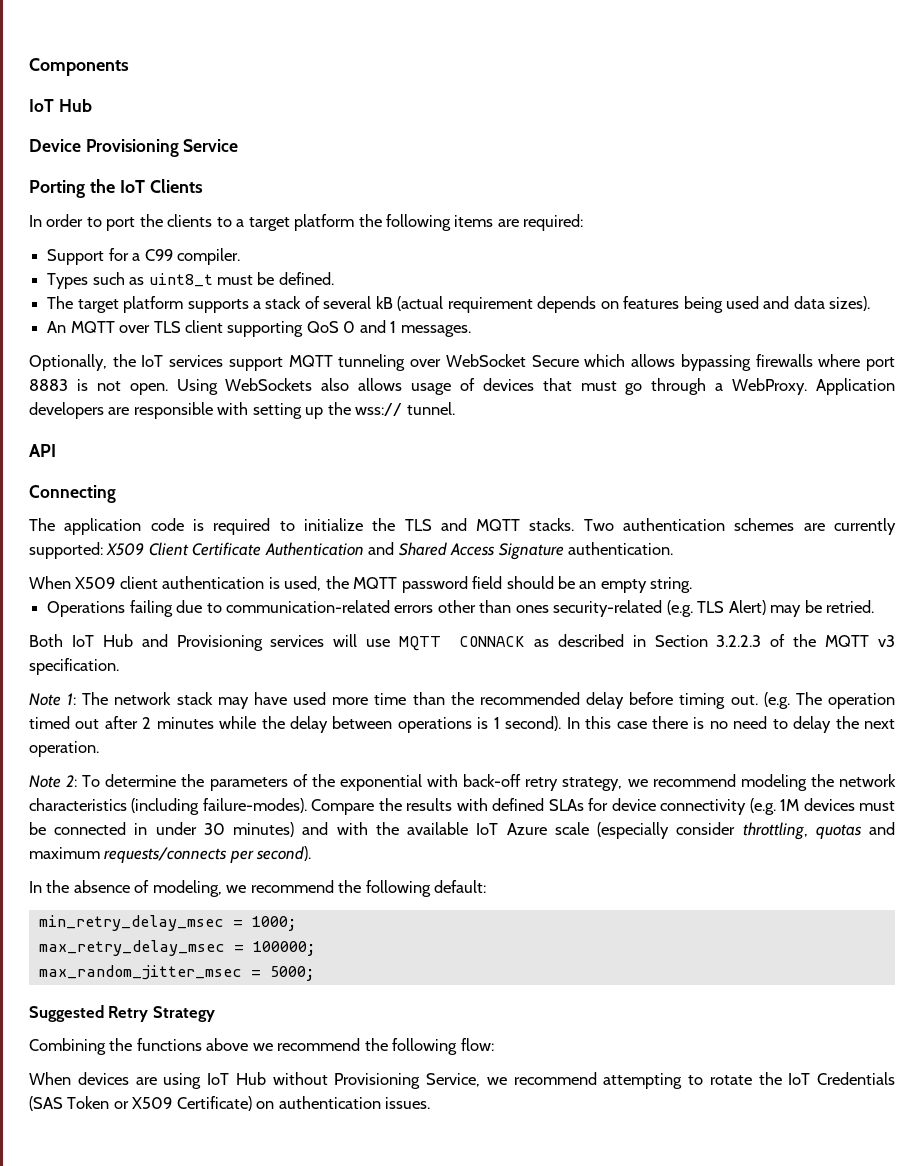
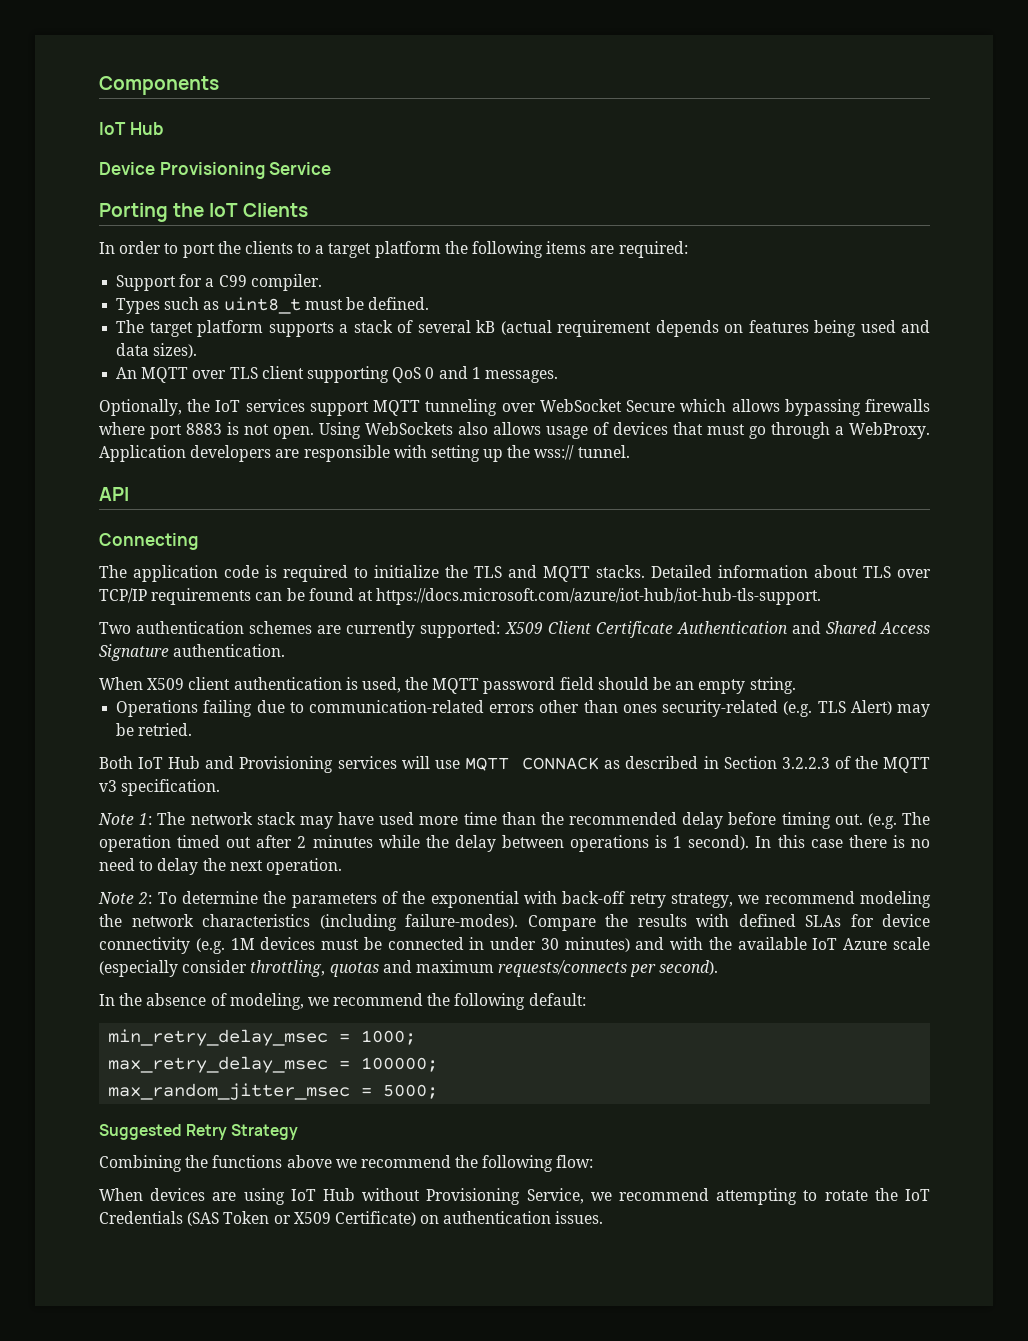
- The application code is required to initialize the TLS and MQTT stacks. Two authentication schemes are currently supported: X509 Client Certificate Authentication and Shared Access Signature authentication.
+ The application code is required to initialize the TLS and MQTT stacks. Detailed information about TLS over TCP/IP requirements can be found at https://docs.microsoft.com/azure/iot-hub/iot-hub-tls-support.
+ Two authentication schemes are currently supported: X509 Client Certificate Authentication and Shared Access Signature authentication.

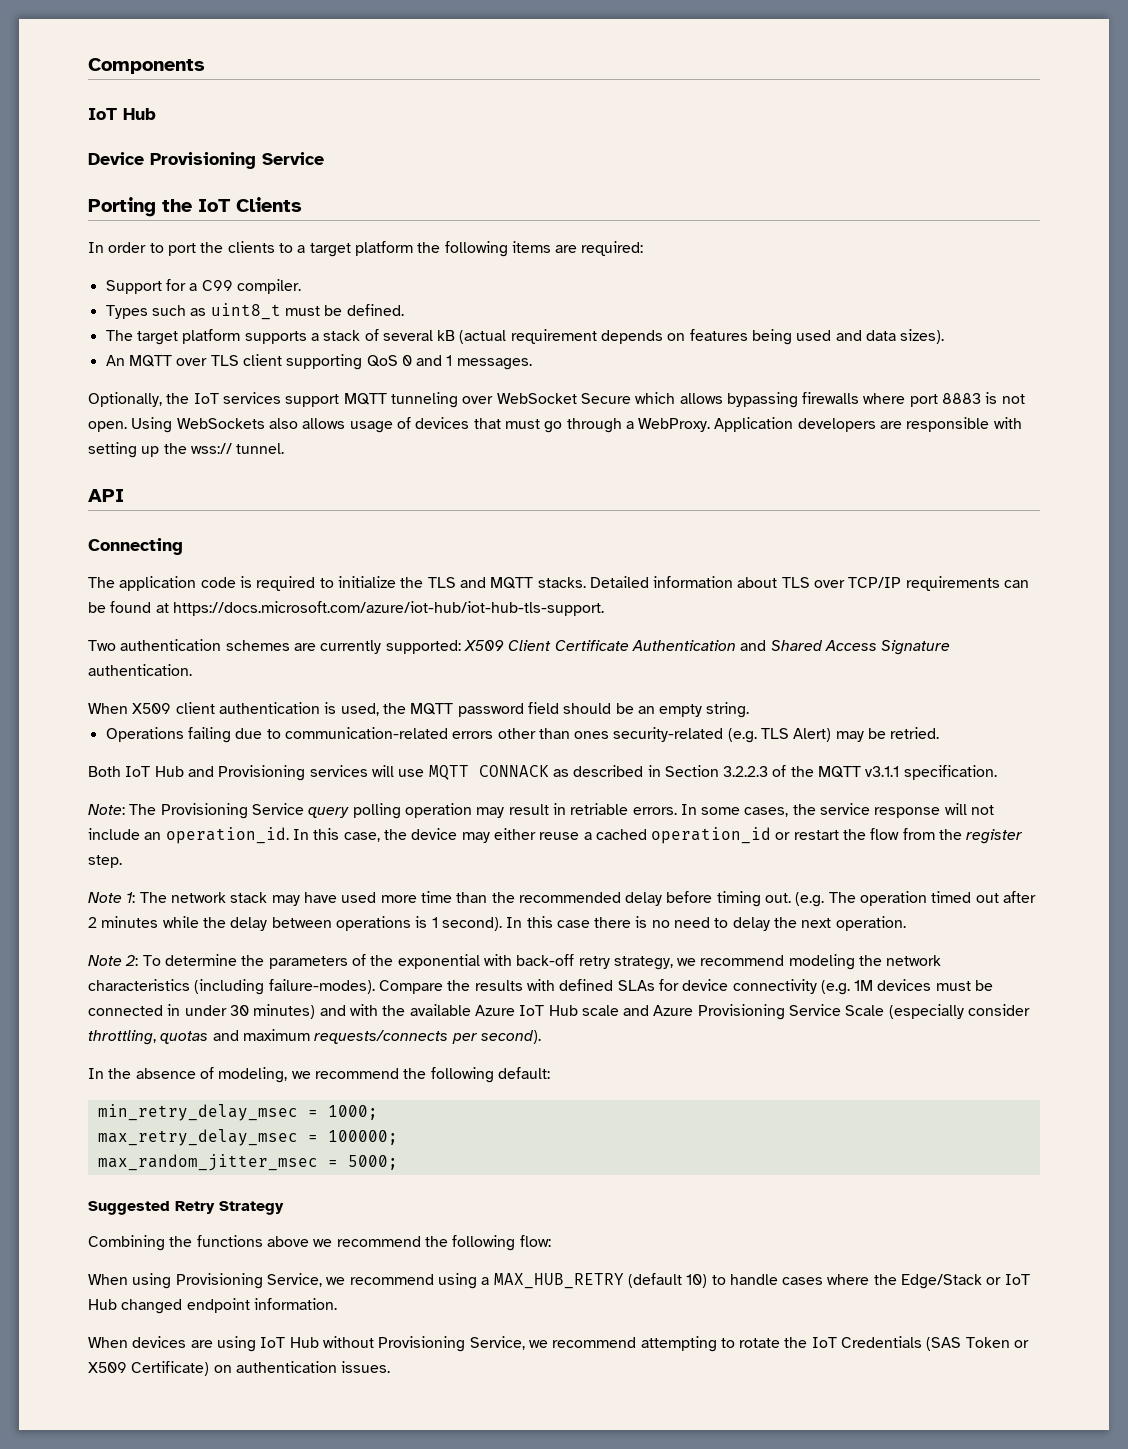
- Both IoT Hub and Provisioning services will use MQTT CONNACK as described in Section 3.2.2.3 of the MQTT v3 specification.
+ Both IoT Hub and Provisioning services will use MQTT CONNACK as described in Section 3.2.2.3 of the MQTT v3.1.1 specification.
+ Note: The Provisioning Service query polling operation may result in retriable errors. In some cases, the service response will not include an operation_id. In this case, the device may either reuse a cached operation_id or restart the flow from the register step.
- Compare the results with defined SLAs for device connectivity (e.g. 1M devices must be connected in under 30 minutes) and with the available IoT Azure scale (especially consider throttling, quotas and maximum requests/connects per second).
+ Compare the results with defined SLAs for device connectivity (e.g. 1M devices must be connected in under 30 minutes) and with the available Azure IoT Hub scale and Azure Provisioning Service Scale (especially consider throttling, quotas and maximum requests/connects per second).
+ When using Provisioning Service, we recommend using a MAX_HUB_RETRY (default 10) to handle cases where the Edge/Stack or IoT Hub changed endpoint information.

